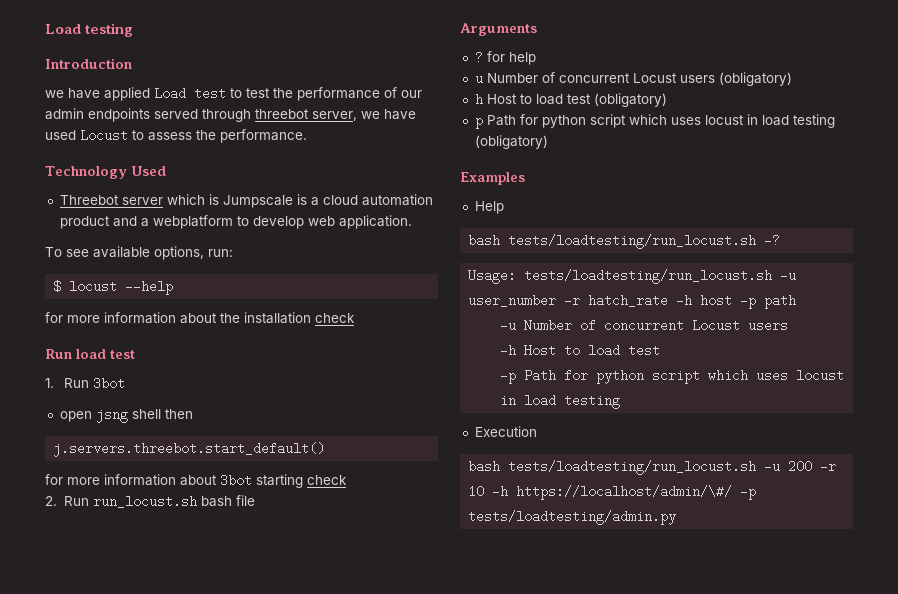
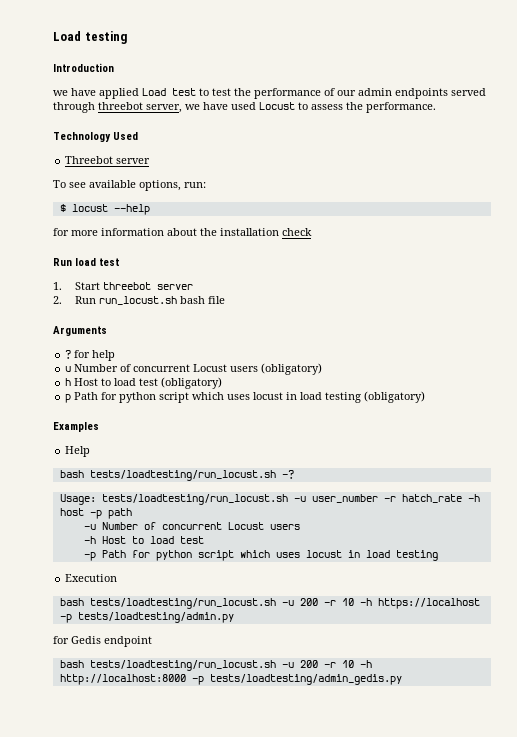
- Threebot server which is Jumpscale is a cloud automation product and a webplatform to develop web application.
+ Threebot server
- 1. Run 3bot
- open jsng shell then
- j.servers.threebot.start_default()
- for more information about 3bot starting check
+ 1. Start threebot server
- bash tests/loadtesting/run_locust.sh -u 200 -r 10 -h https://localhost/admin/\#/ -p tests/loadtesting/admin.py
+ bash tests/loadtesting/run_locust.sh -u 200 -r 10 -h https://localhost -p tests/loadtesting/admin.py
+ for Gedis endpoint
+ bash tests/loadtesting/run_locust.sh -u 200 -r 10 -h http://localhost:8000 -p tests/loadtesting/admin_gedis.py

